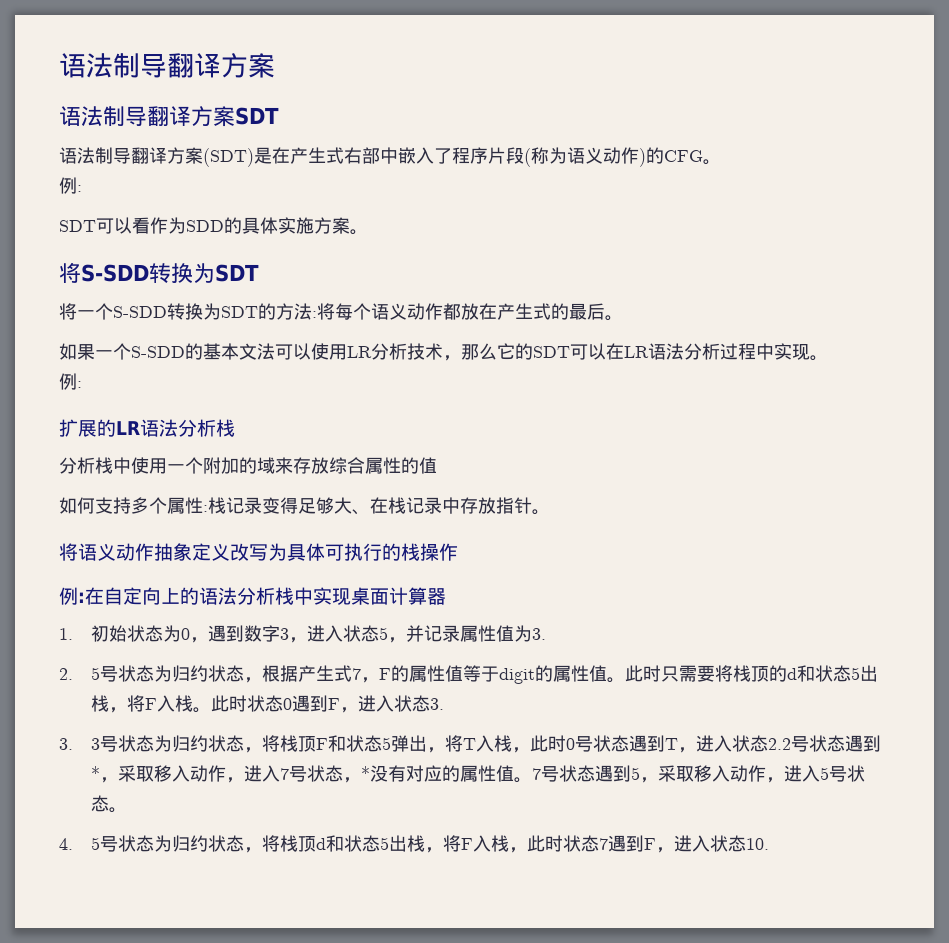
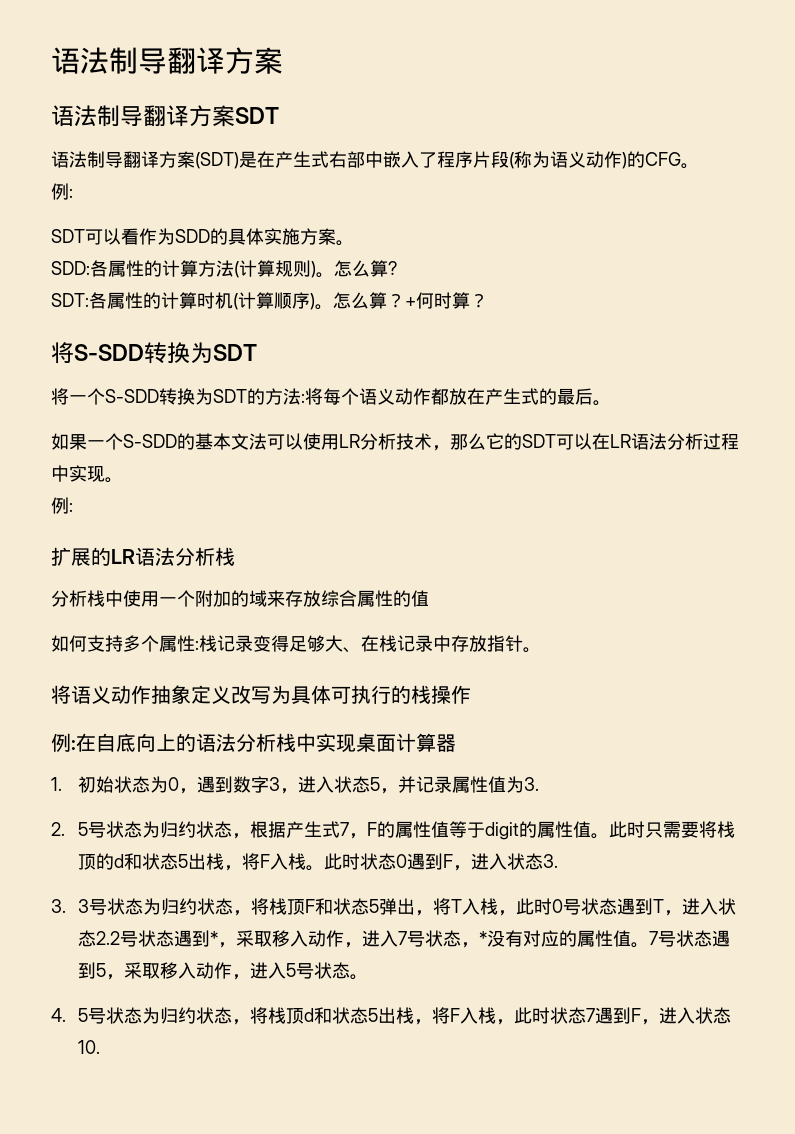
+ SDD:各属性的计算方法(计算规则)。怎么算?
+ SDT:各属性的计算时机(计算顺序)。怎么算？+何时算？
- 例:在自定向上的语法分析栈中实现桌面计算器
+ 例:在自底向上的语法分析栈中实现桌面计算器

